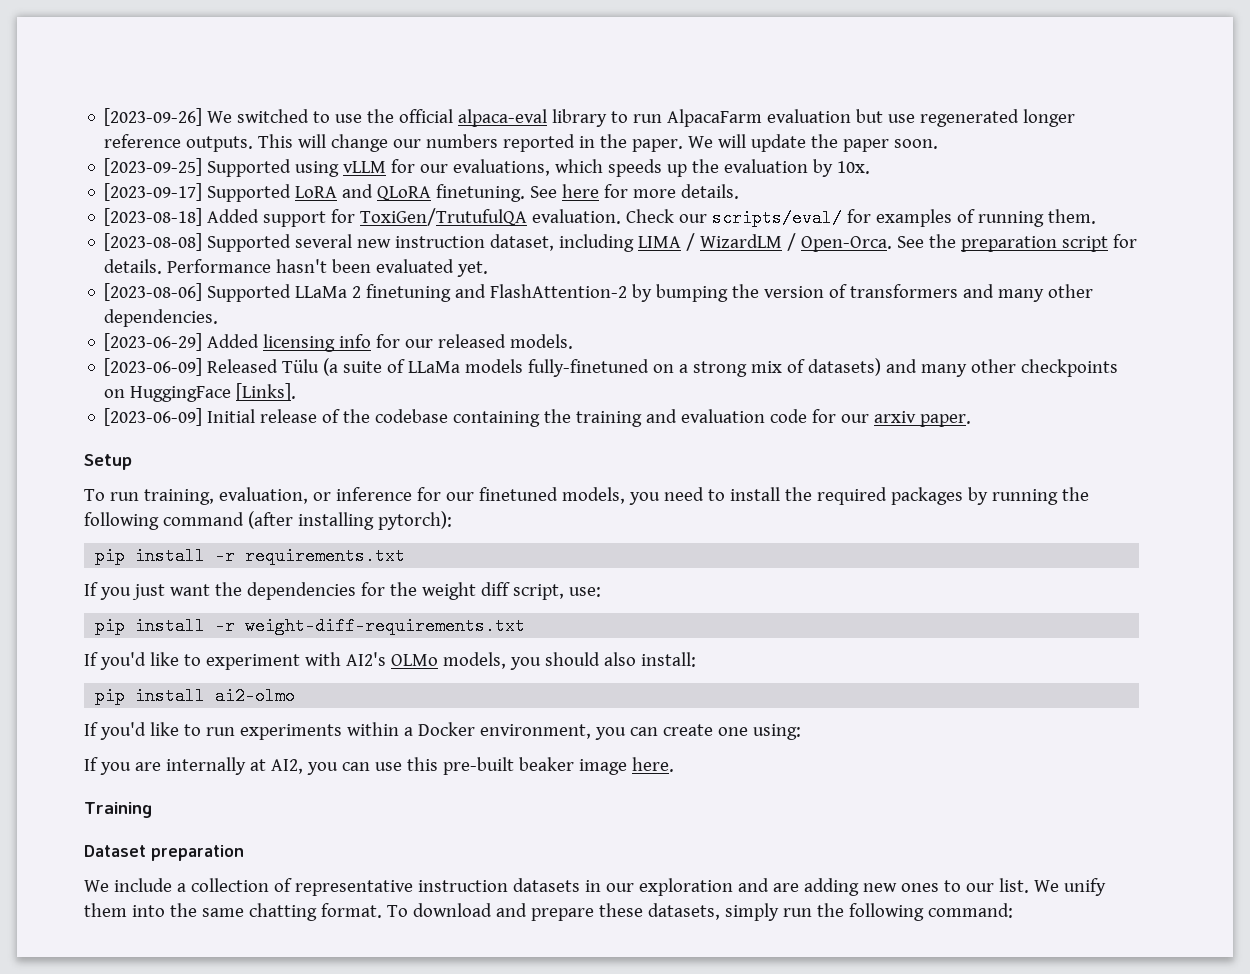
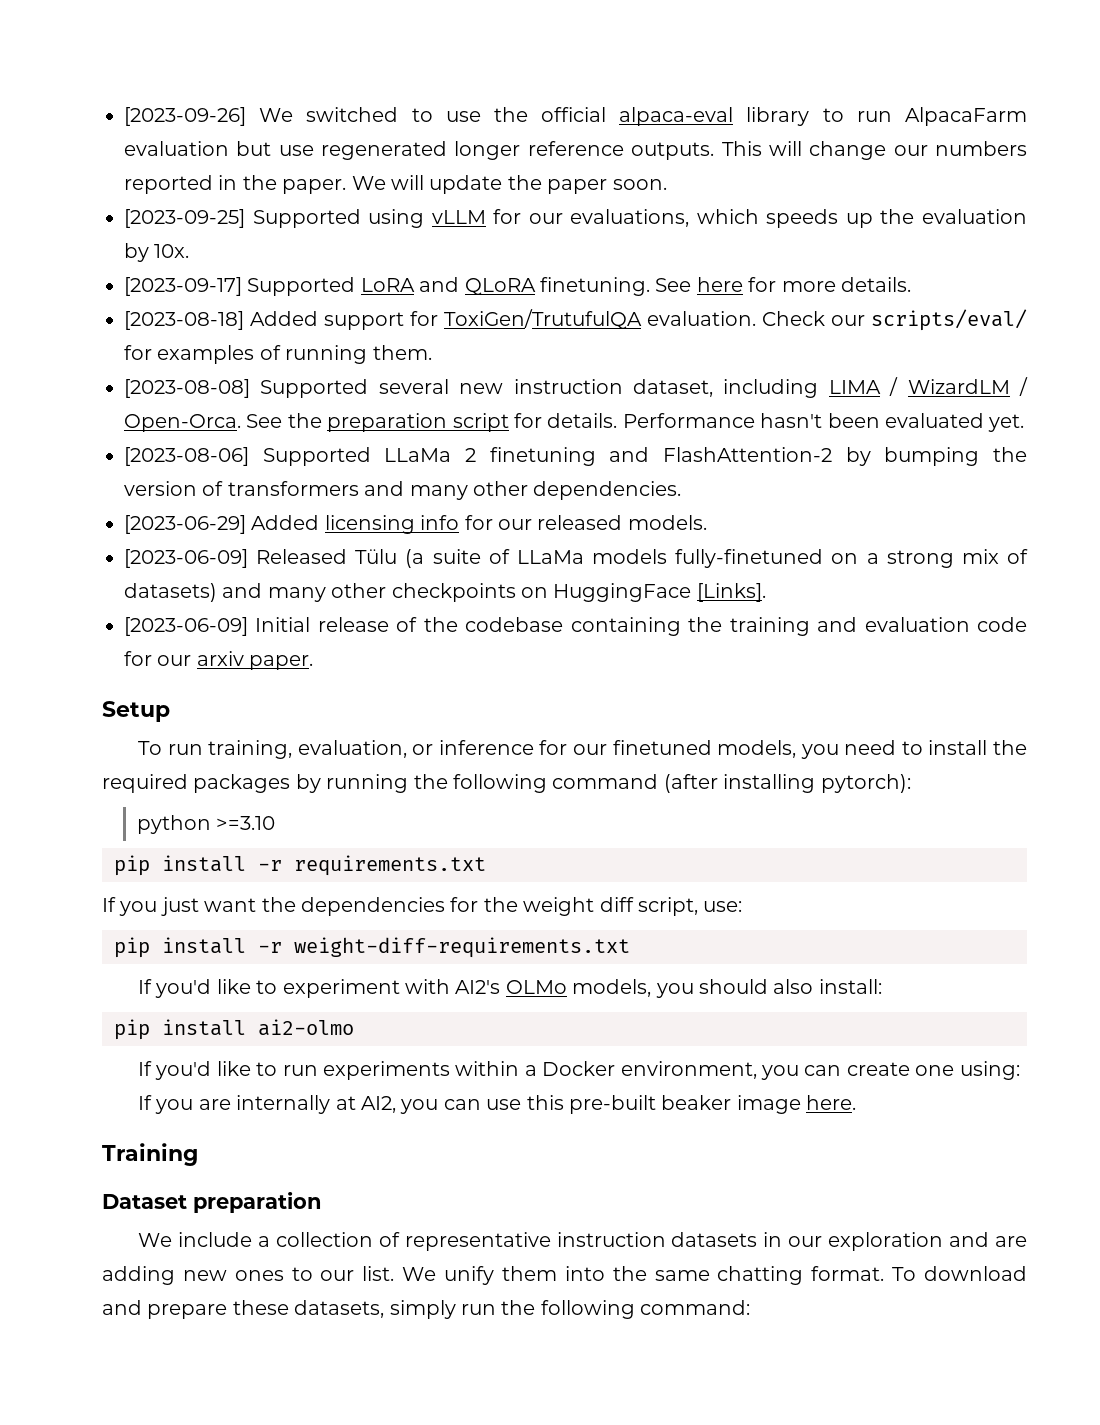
+ python >=3.10

